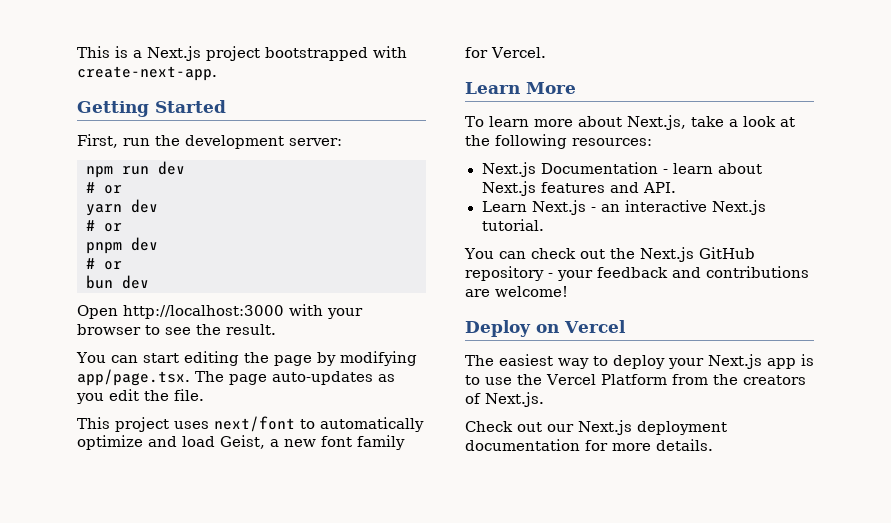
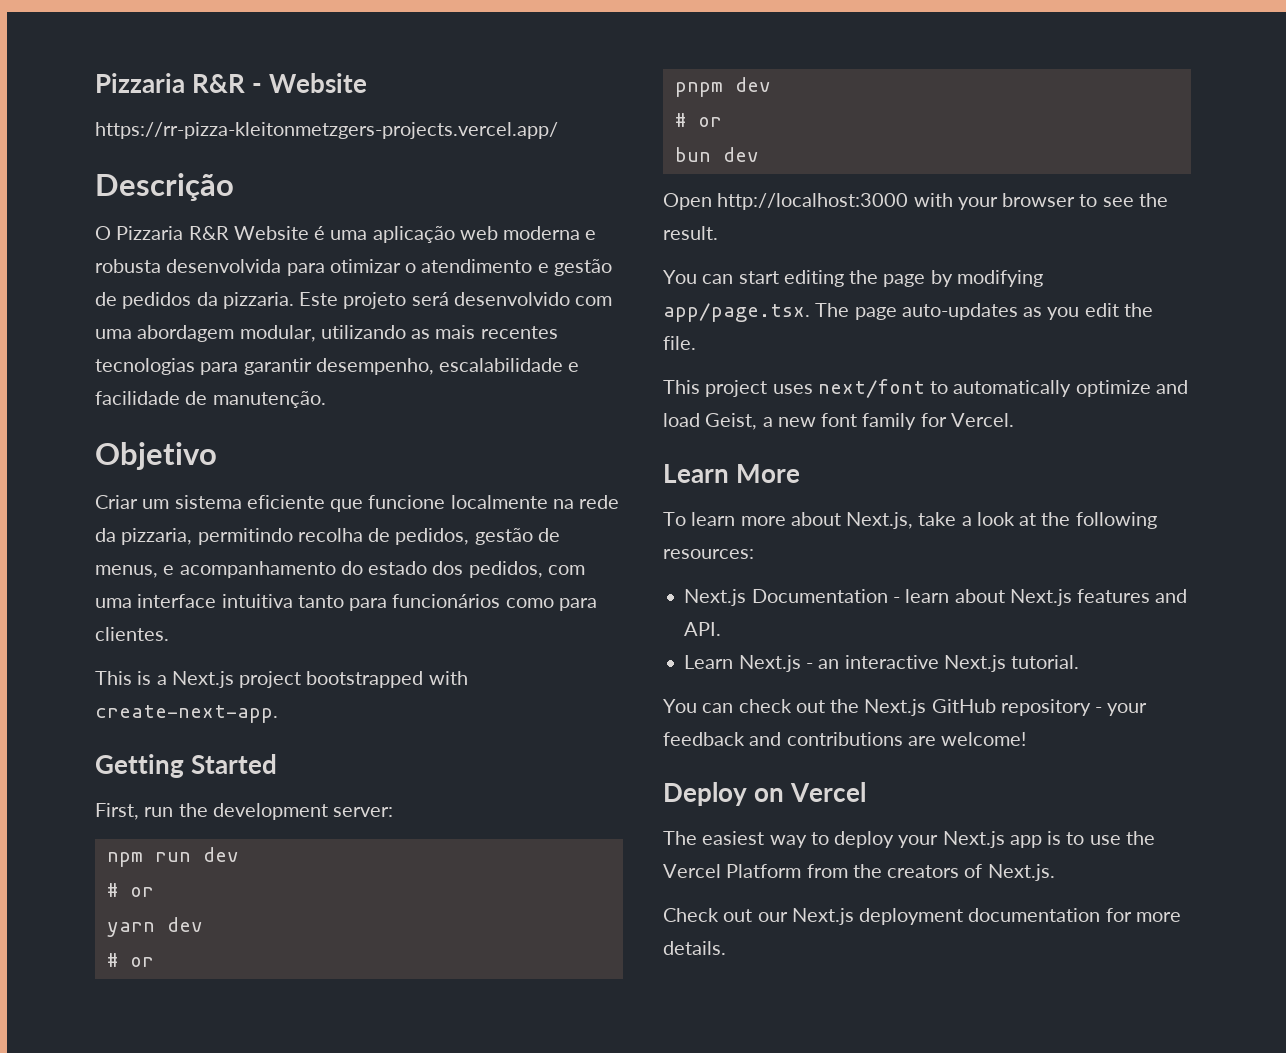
+ Pizzaria R&R - Website
+ https://rr-pizza-kleitonmetzgers-projects.vercel.app/
+ Descrição
+ O Pizzaria R&R Website é uma aplicação web moderna e robusta desenvolvida para otimizar o atendimento e gestão de pedidos da pizzaria. Este projeto será desenvolvido com uma abordagem modular, utilizando as mais recentes tecnologias para garantir desempenho, escalabilidade e facilidade de manutenção.
+ Objetivo
+ Criar um sistema eficiente que funcione localmente na rede da pizzaria, permitindo recolha de pedidos, gestão de menus, e acompanhamento do estado dos pedidos, com uma interface intuitiva tanto para funcionários como para clientes.

